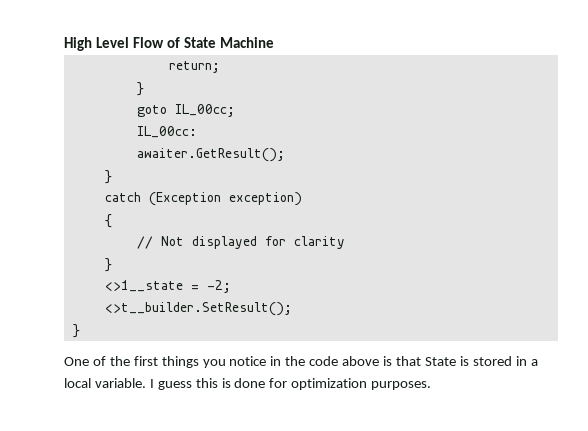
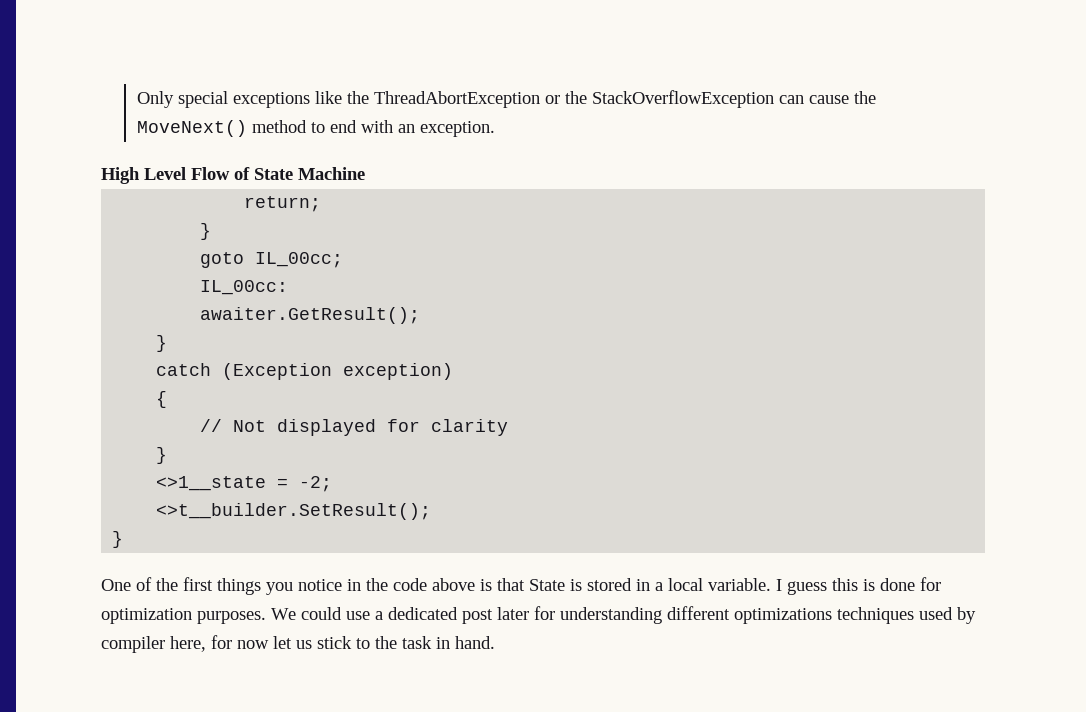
+ Only special exceptions like the ThreadAbortException or the StackOverflowException can cause the MoveNext() method to end with an exception.
+ We could use a dedicated post later for understanding different optimizations techniques used by compiler here, for now let us stick to the task in hand.

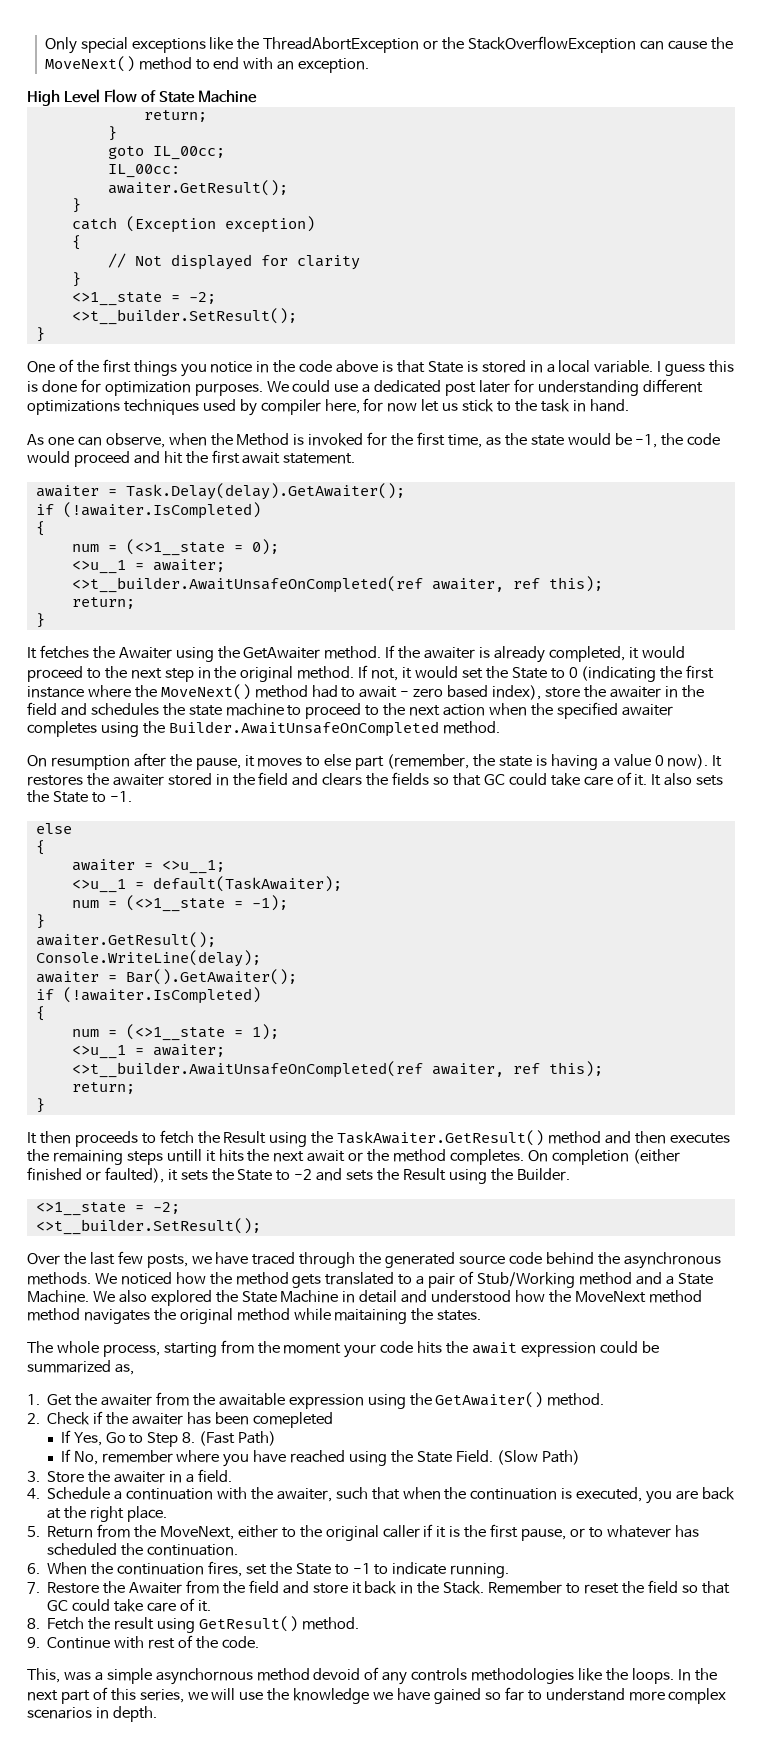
+ As one can observe, when the Method is invoked for the first time, as the state would be -1, the code would proceed and hit the first await statement.
+ awaiter = Task.Delay(delay).GetAwaiter();
+ if (!awaiter.IsCompleted)
+ {
+ num = (<>1__state = 0);
+ <>u__1 = awaiter;
+ <>t__builder.AwaitUnsafeOnCompleted(ref awaiter, ref this);
+ return;
+ }
+ It fetches the Awaiter using the GetAwaiter method. If the awaiter is already completed, it would proceed to the next step in the original method. If not, it would set the State to 0 (indicating the first instance where the MoveNext() method had to await - zero based index), store the awaiter in the field and schedules the state machine to proceed to the next action when the specified awaiter completes using the Builder.AwaitUnsafeOnCompleted method.
+ On resumption after the pause, it moves to else part (remember, the state is having a value 0 now). It restores the awaiter stored in the field and clears the fields so that GC could take care of it. It also sets the State to -1.
+ else
+ {
+ awaiter = <>u__1;
+ <>u__1 = default(TaskAwaiter);
+ num = (<>1__state = -1);
+ }
+ awaiter.GetResult();
+ Console.WriteLine(delay);
+ awaiter = Bar().GetAwaiter();
+ if (!awaiter.IsCompleted)
+ {
+ num = (<>1__state = 1);
+ <>u__1 = awaiter;
+ <>t__builder.AwaitUnsafeOnCompleted(ref awaiter, ref this);
+ return;
+ }
+ It then proceeds to fetch the Result using the TaskAwaiter.GetResult() method and then executes the remaining steps untill it hits the next await or the method completes. On completion (either finished or faulted), it sets the State to -2 and sets the Result using the Builder.
+ <>1__state = -2;
+ <>t__builder.SetResult();
+ Over the last few posts, we have traced through the generated source code behind the asynchronous methods. We noticed how the method gets translated to a pair of Stub/Working method and a State Machine. We also explored the State Machine in detail and understood how the MoveNext method method navigates the original method while maitaining the states.
+ The whole process, starting from the moment your code hits the await expression could be summarized as,
+ 1. Get the awaiter from the awaitable expression using the GetAwaiter() method.
+ 2. Check if the awaiter has been comepleted
+ If Yes, Go to Step 8. (Fast Path)
+ If No, remember where you have reached using the State Field. (Slow Path)
+ 3. Store the awaiter in a field.
+ 4. Schedule a continuation with the awaiter, such that when the continuation is executed, you are back at the right place.
+ 5. Return from the MoveNext, either to the original caller if it is the first pause, or to whatever has scheduled the continuation.
+ 6. When the continuation fires, set the State to -1 to indicate running.
+ 7. Restore the Awaiter from the field and store it back in the Stack. Remember to reset the field so that GC could take care of it.
+ 8. Fetch the result using GetResult() method.
+ 9. Continue with rest of the code.
+ This, was a simple asynchornous method devoid of any controls methodologies like the loops. In the next part of this series, we will use the knowledge we have gained so far to understand more complex scenarios in depth.

